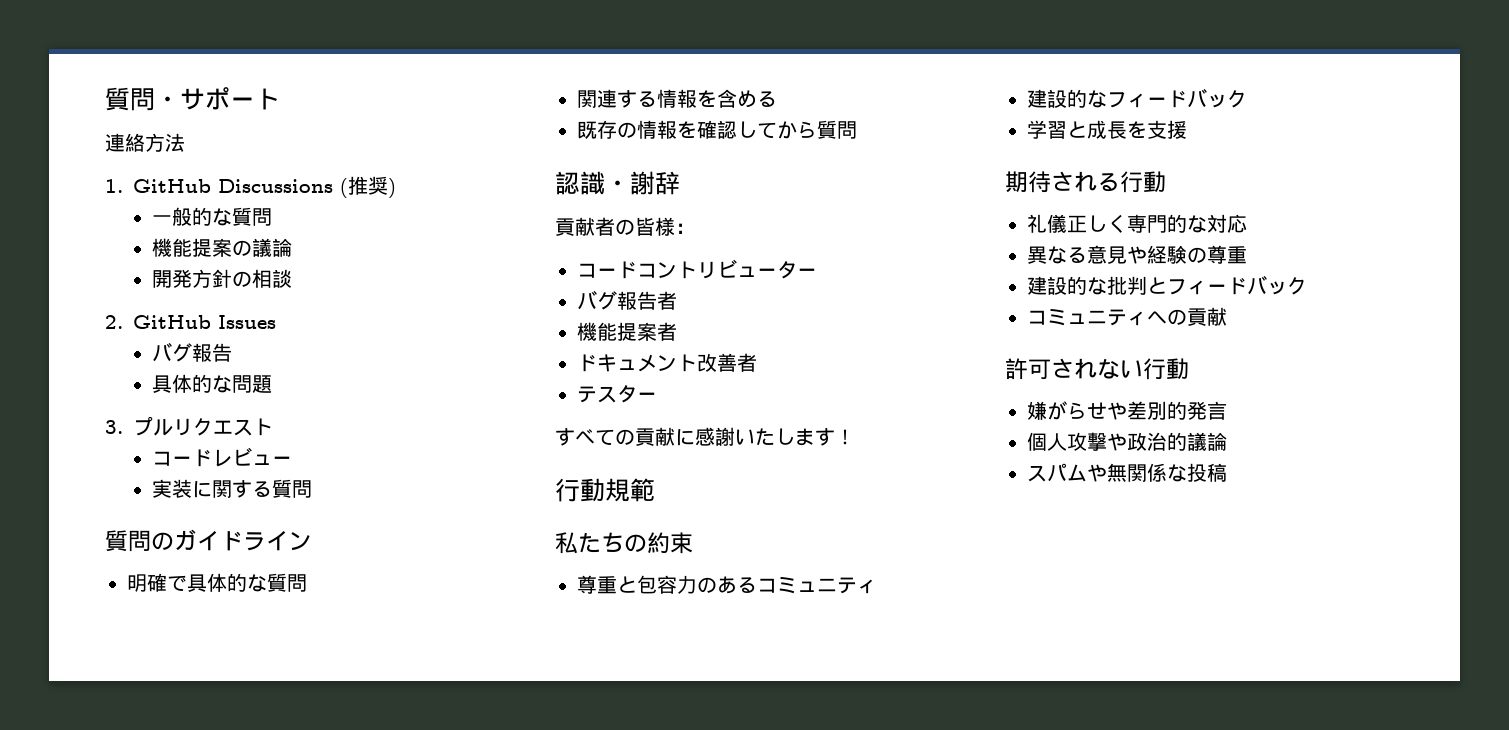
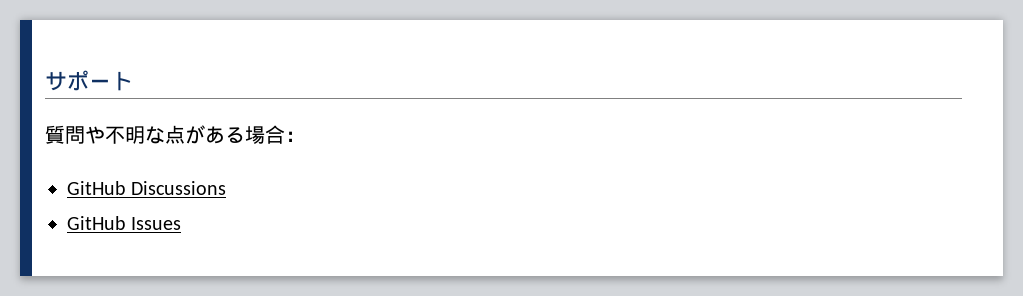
- 質問・サポート
+ サポート
- 連絡方法
- 1. GitHub Discussions (推奨)
- 一般的な質問
- 機能提案の議論
- 開発方針の相談
- 2. GitHub Issues
- バグ報告
- 具体的な問題
- 3.プルリクエスト
- コードレビュー
- 実装に関する質問
- 質問のガイドライン
- 明確で具体的な質問
- 関連する情報を含める
- 既存の情報を確認してから質問
- 認識・謝辞
- 貢献者の皆様：
- コードコントリビューター
- バグ報告者
- 機能提案者
- ドキュメント改善者
- テスター
- すべての貢献に感謝いたします！
- 行動規範
- 私たちの約束
- 尊重と包容力のあるコミュニティ
- 建設的なフィードバック
- 学習と成長を支援
- 期待される行動
- 礼儀正しく専門的な対応
- 異なる意見や経験の尊重
- 建設的な批判とフィードバック
- コミュニティへの貢献
- 許可されない行動
- 嫌がらせや差別的発言
- 個人攻撃や政治的議論
- スパムや無関係な投稿
+ 質問や不明な点がある場合：
+ GitHub Discussions
+ GitHub Issues

